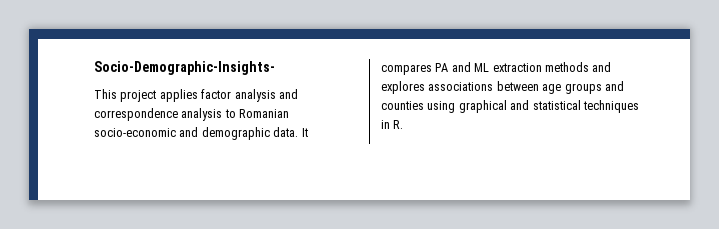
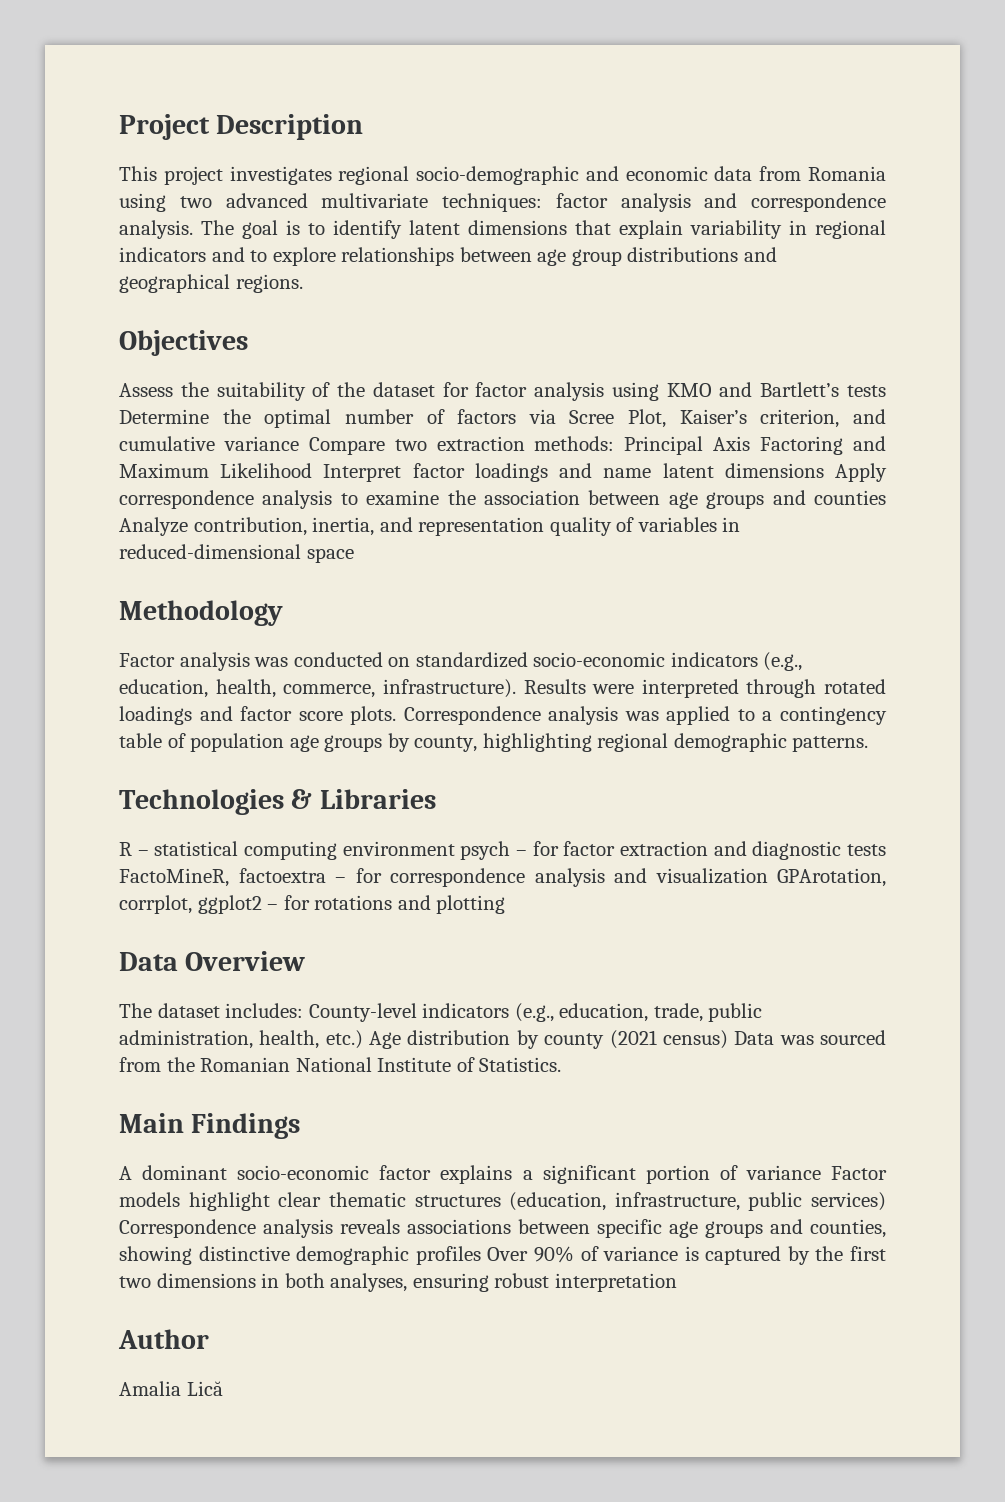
- Socio-Demographic-Insights-
+ Project Description
- This project applies factor analysis and correspondence analysis to Romanian socio-economic and demographic data. It compares PA and ML extraction methods and explores associations between age groups and counties using graphical and statistical techniques in R.
+ This project investigates regional socio-demographic and economic data from Romania using two advanced multivariate techniques: factor analysis and correspondence analysis. The goal is to identify latent dimensions that explain variability in regional indicators and to explore relationships between age group distributions and geographical regions.
+ Objectives
+ Assess the suitability of the dataset for factor analysis using KMO and Bartlett’s tests Determine the optimal number of factors via Scree Plot, Kaiser’s criterion, and cumulative variance Compare two extraction methods: Principal Axis Factoring and Maximum Likelihood Interpret factor loadings and name latent dimensions Apply correspondence analysis to examine the association between age groups and counties Analyze contribution, inertia, and representation quality of variables in reduced-dimensional space
+ Methodology
+ Factor analysis was conducted on standardized socio-economic indicators (e.g., education, health, commerce, infrastructure). Results were interpreted through rotated loadings and factor score plots. Correspondence analysis was applied to a contingency table of population age groups by county, highlighting regional demographic patterns.
+ Technologies & Libraries
+ R – statistical computing environment psych – for factor extraction and diagnostic tests FactoMineR, factoextra – for correspondence analysis and visualization GPArotation, corrplot, ggplot2 – for rotations and plotting
+ Data Overview
+ The dataset includes: County-level indicators (e.g., education, trade, public administration, health, etc.) Age distribution by county (2021 census) Data was sourced from the Romanian National Institute of Statistics.
+ Main Findings
+ A dominant socio-economic factor explains a significant portion of variance Factor models highlight clear thematic structures (education, infrastructure, public services) Correspondence analysis reveals associations between specific age groups and counties, showing distinctive demographic profiles Over 90% of variance is captured by the first two dimensions in both analyses, ensuring robust interpretation
+ Author
+ Amalia Lică

